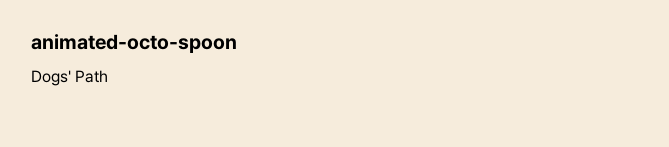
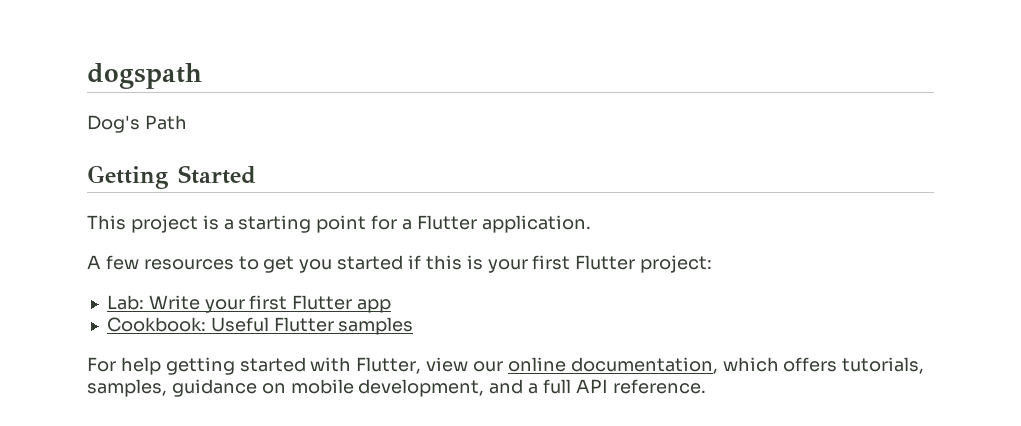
- animated-octo-spoon
- Dogs' Path
+ dogspath
+ Dog's Path
+ Getting Started
+ This project is a starting point for a Flutter application.
+ A few resources to get you started if this is your first Flutter project:
+ Lab: Write your first Flutter app
+ Cookbook: Useful Flutter samples
+ For help getting started with Flutter, view our online documentation, which offers tutorials, samples, guidance on mobile development, and a full API reference.

